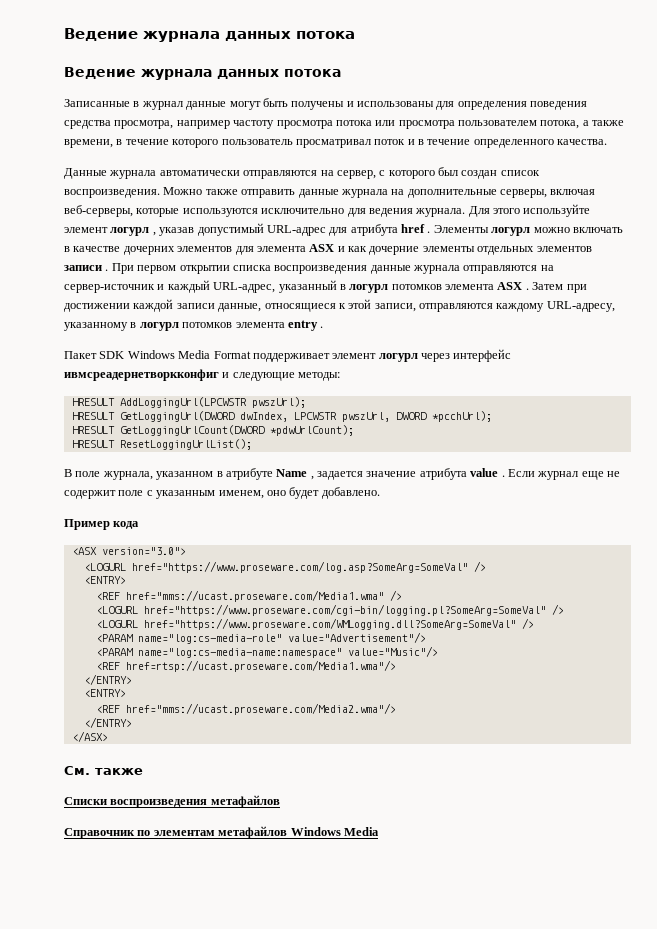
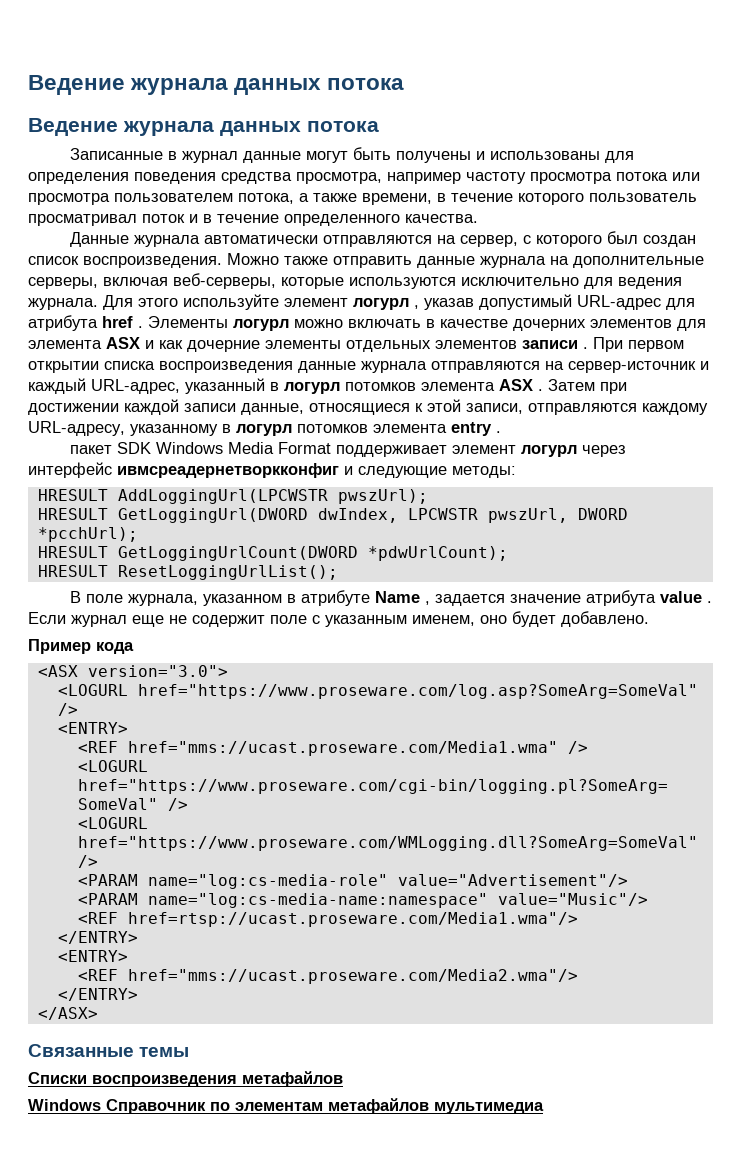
- Пакет SDK Windows Media Format поддерживает элемент логурл через интерфейс ивмсреадернетворкконфиг и следующие методы:
+ пакет SDK Windows Media Format поддерживает элемент логурл через интерфейс ивмсреадернетворкконфиг и следующие методы:
- См. также
+ Связанные темы
- Справочник по элементам метафайлов Windows Media
+ Windows Справочник по элементам метафайлов мультимедиа

